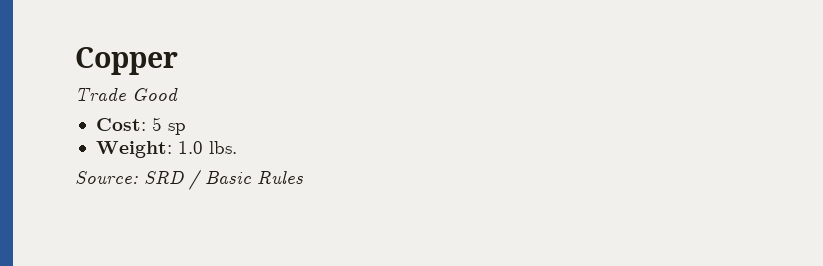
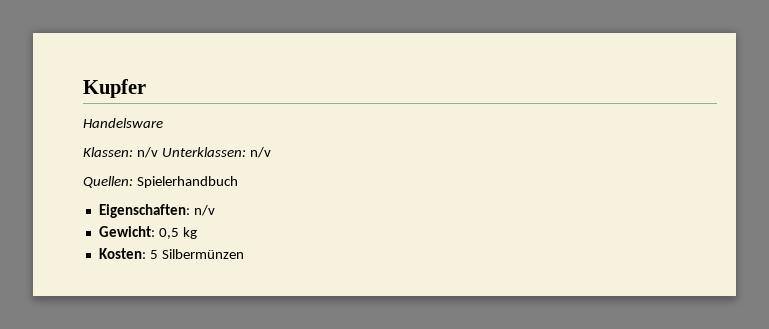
- Copper
- Trade Good
- Cost: 5 sp
- Weight: 1.0 lbs.
- Source: SRD / Basic Rules
+ Kupfer
+ Handelsware
+ Klassen: n/v Unterklassen: n/v
+ Quellen: Spielerhandbuch
+ Eigenschaften: n/v
+ Gewicht: 0,5 kg
+ Kosten: 5 Silbermünzen

